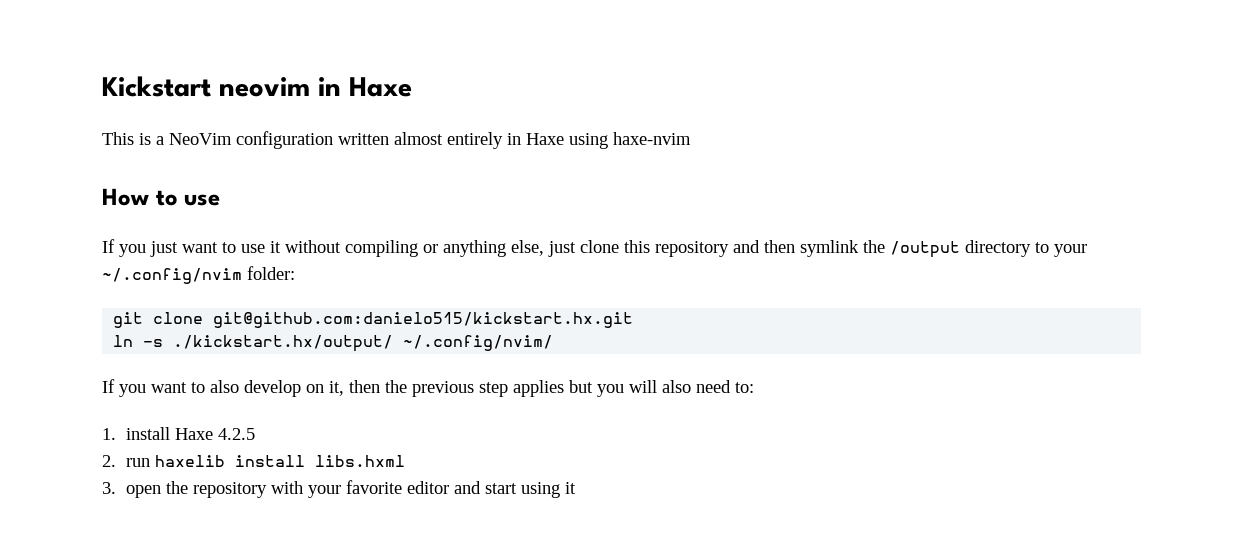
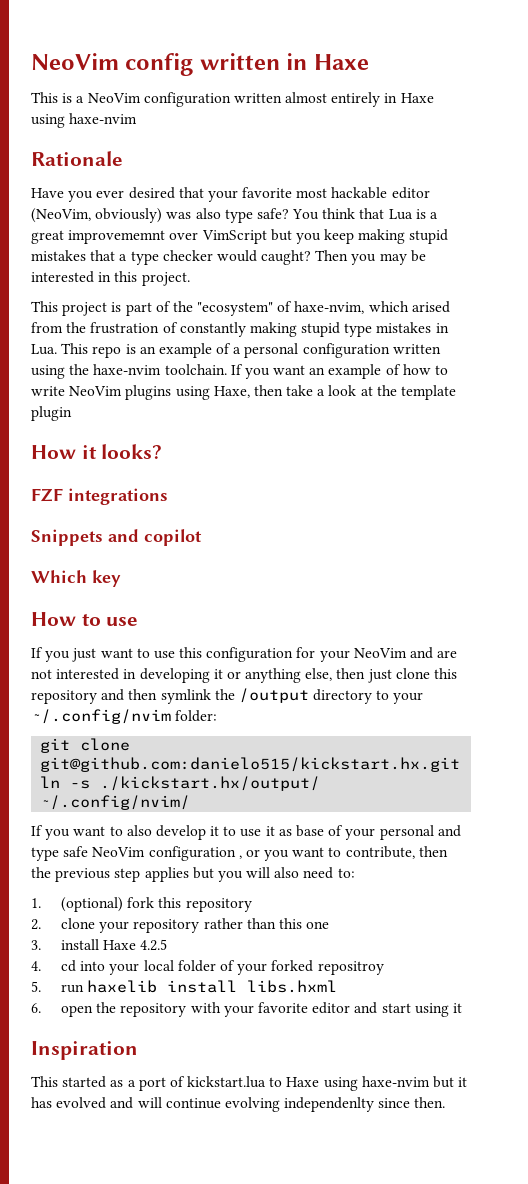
- Kickstart neovim in Haxe
+ NeoVim config written in Haxe
+ Rationale
+ Have you ever desired that your favorite most hackable editor (NeoVim, obviously) was also type safe? You think that Lua is a great improvememnt over VimScript but you keep making stupid mistakes that a type checker would caught? Then you may be interested in this project.
+ This project is part of the "ecosystem" of haxe-nvim, which arised from the frustration of constantly making stupid type mistakes in Lua. This repo is an example of a personal configuration written using the haxe-nvim toolchain. If you want an example of how to write NeoVim plugins using Haxe, then take a look at the template plugin
+ How it looks?
+ FZF integrations
+ Snippets and copilot
+ Which key
- If you just want to use it without compiling or anything else, just clone this repository and then symlink the /output directory to your ~/.config/nvim folder:
+ If you just want to use this configuration for your NeoVim and are not interested in developing it or anything else, then just clone this repository and then symlink the /output directory to your ~/.config/nvim folder:
- If you want to also develop on it, then the previous step applies but you will also need to:
+ If you want to also develop it to use it as base of your personal and type safe NeoVim configuration , or you want to contribute, then the previous step applies but you will also need to:
- 1. install Haxe 4.2.5
- 2. run haxelib install libs.hxml
+ 1. (optional) fork this repository
+ 2. clone your repository rather than this one
+ 3. install Haxe 4.2.5
+ 4. cd into your local folder of your forked repositroy
+ 5. run haxelib install libs.hxml
- 3. open the repository with your favorite editor and start using it
+ 6. open the repository with your favorite editor and start using it
+ Inspiration
+ This started as a port of kickstart.lua to Haxe using haxe-nvim but it has evolved and will continue evolving independenlty since then.

